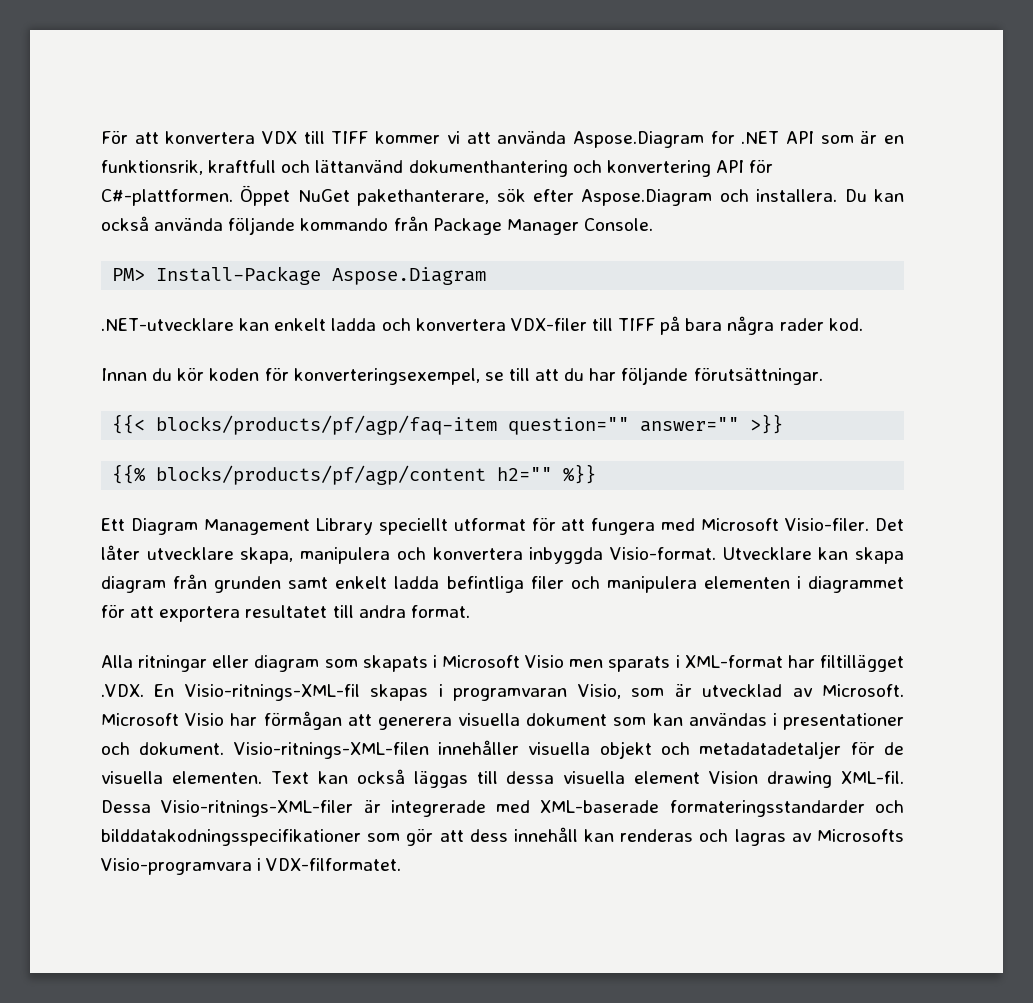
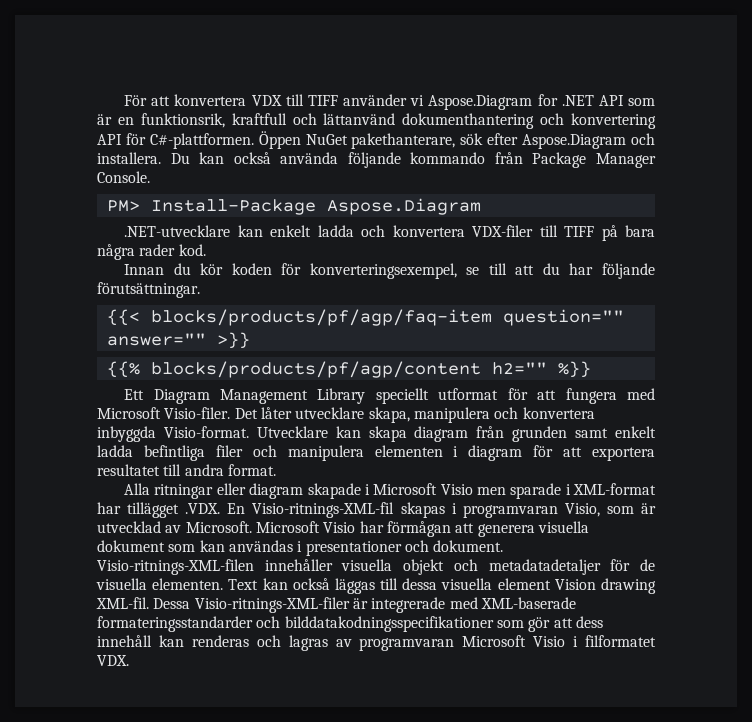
- För att konvertera VDX till TIFF kommer vi att använda Aspose.Diagram for .NET API som är en funktionsrik, kraftfull och lättanvänd dokumenthantering och konvertering API för C#-plattformen.
+ För att konvertera VDX till TIFF använder vi Aspose.Diagram for .NET API som är en funktionsrik, kraftfull och lättanvänd dokumenthantering och konvertering API för C#-plattformen.
- Öppet NuGet pakethanterare, sök efter Aspose.Diagram och installera.
+ Öppen NuGet pakethanterare, sök efter Aspose.Diagram och installera.
- Utvecklare kan skapa diagram från grunden samt enkelt ladda befintliga filer och manipulera elementen i diagrammet för att exportera resultatet till andra format.
+ Utvecklare kan skapa diagram från grunden samt enkelt ladda befintliga filer och manipulera elementen i diagram för att exportera resultatet till andra format.
- Alla ritningar eller diagram som skapats i Microsoft Visio men sparats i XML-format har filtillägget .VDX. En Visio-ritnings-XML-fil skapas i programvaran Visio, som är utvecklad av Microsoft.
+ Alla ritningar eller diagram skapade i Microsoft Visio men sparade i XML-format har tillägget .VDX. En Visio-ritnings-XML-fil skapas i programvaran Visio, som är utvecklad av Microsoft.
- Dessa Visio-ritnings-XML-filer är integrerade med XML-baserade formateringsstandarder och bilddatakodningsspecifikationer som gör att dess innehåll kan renderas och lagras av Microsofts Visio-programvara i VDX-filformatet.
+ Dessa Visio-ritnings-XML-filer är integrerade med XML-baserade formateringsstandarder och bilddatakodningsspecifikationer som gör att dess innehåll kan renderas och lagras av programvaran Microsoft Visio i filformatet VDX.

